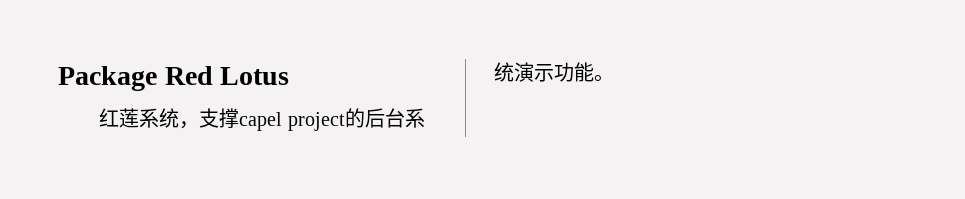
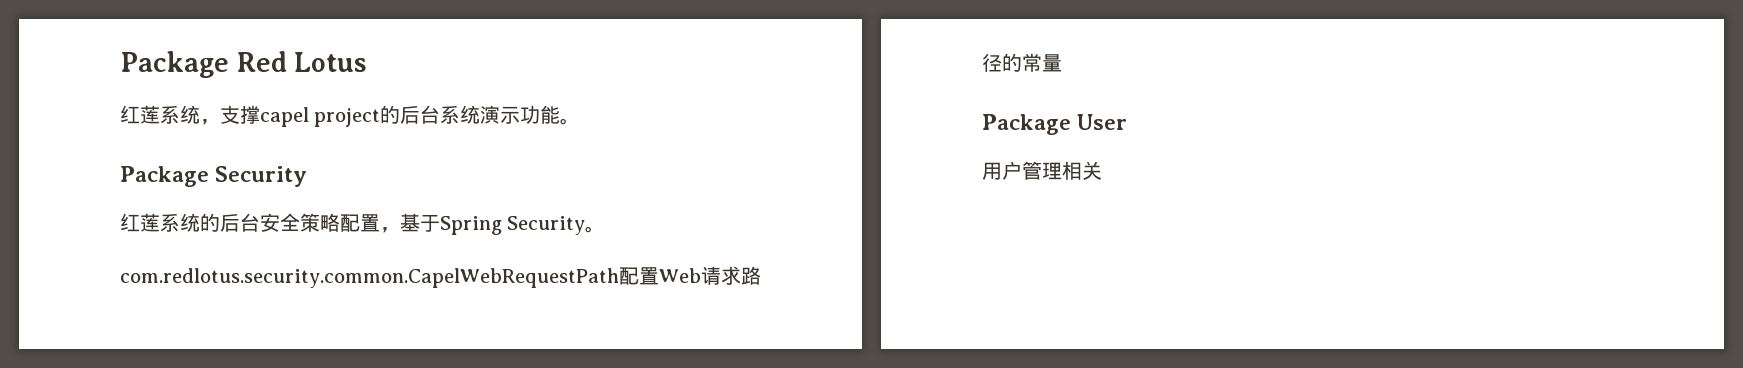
+ Package Security
+ 红莲系统的后台安全策略配置，基于Spring Security。
+ com.redlotus.security.common.CapelWebRequestPath配置Web请求路径的常量
+ Package User
+ 用户管理相关

